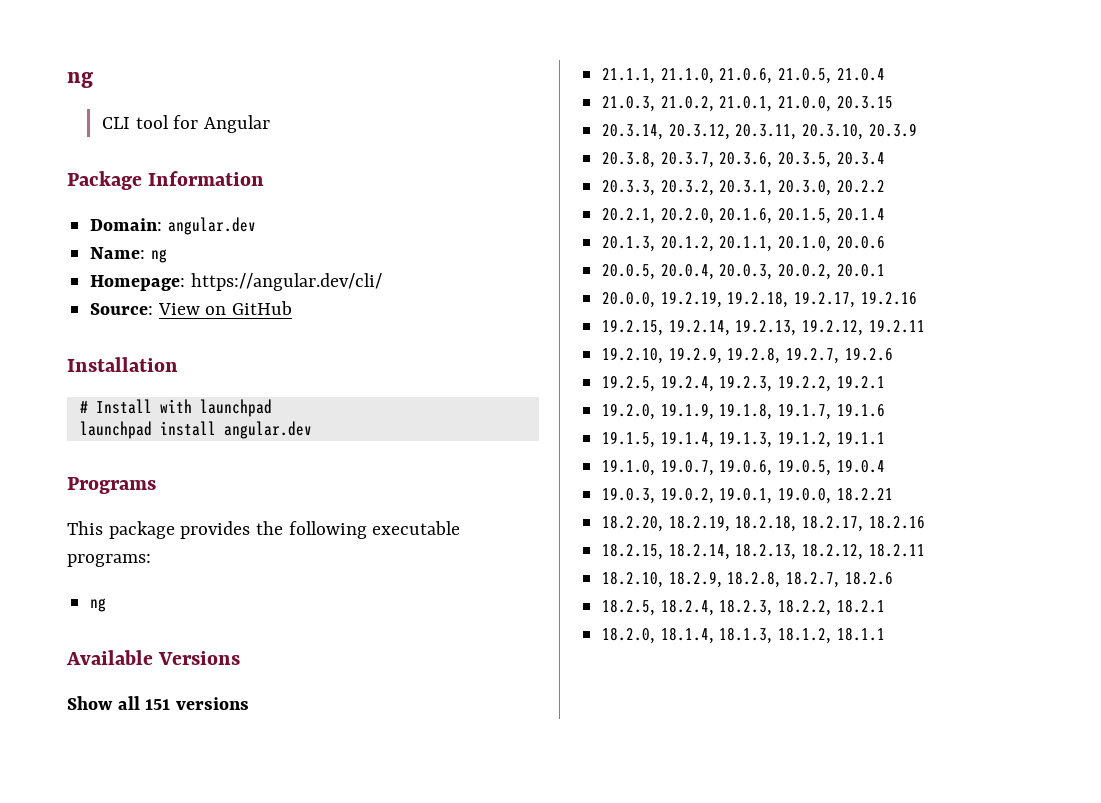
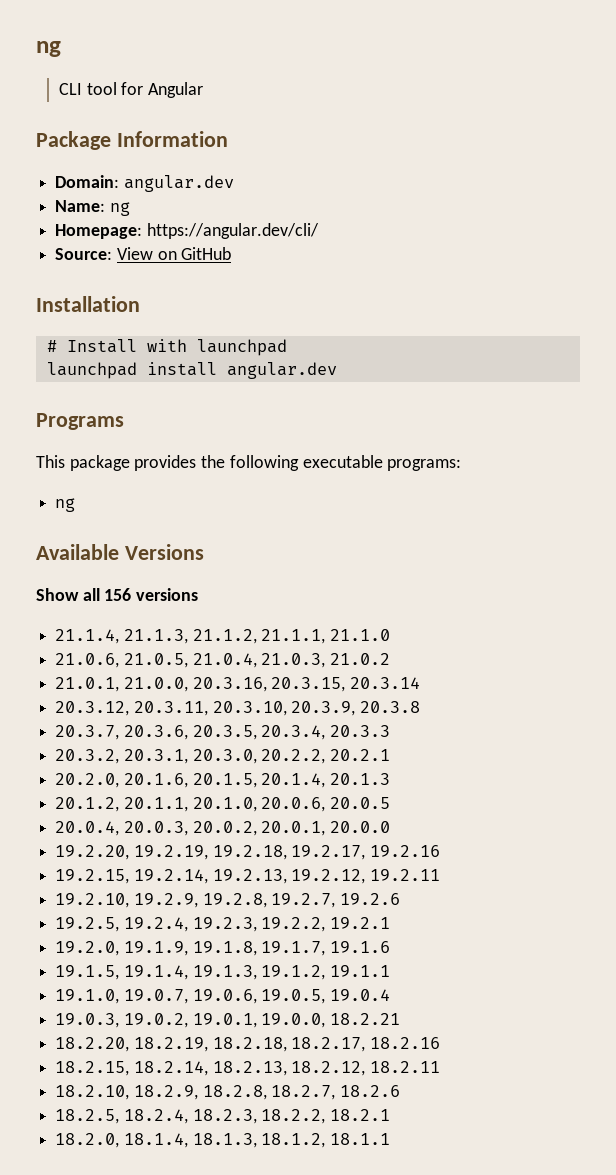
- Show all 151 versions
+ Show all 156 versions
- 21.1.1, 21.1.0, 21.0.6, 21.0.5, 21.0.4
- 21.0.3, 21.0.2, 21.0.1, 21.0.0, 20.3.15
- 20.3.14, 20.3.12, 20.3.11, 20.3.10, 20.3.9
- 20.3.8, 20.3.7, 20.3.6, 20.3.5, 20.3.4
- 20.3.3, 20.3.2, 20.3.1, 20.3.0, 20.2.2
- 20.2.1, 20.2.0, 20.1.6, 20.1.5, 20.1.4
- 20.1.3, 20.1.2, 20.1.1, 20.1.0, 20.0.6
- 20.0.5, 20.0.4, 20.0.3, 20.0.2, 20.0.1
- 20.0.0, 19.2.19, 19.2.18, 19.2.17, 19.2.16
+ 21.1.4, 21.1.3, 21.1.2, 21.1.1, 21.1.0
+ 21.0.6, 21.0.5, 21.0.4, 21.0.3, 21.0.2
+ 21.0.1, 21.0.0, 20.3.16, 20.3.15, 20.3.14
+ 20.3.12, 20.3.11, 20.3.10, 20.3.9, 20.3.8
+ 20.3.7, 20.3.6, 20.3.5, 20.3.4, 20.3.3
+ 20.3.2, 20.3.1, 20.3.0, 20.2.2, 20.2.1
+ 20.2.0, 20.1.6, 20.1.5, 20.1.4, 20.1.3
+ 20.1.2, 20.1.1, 20.1.0, 20.0.6, 20.0.5
+ 20.0.4, 20.0.3, 20.0.2, 20.0.1, 20.0.0
+ 19.2.20, 19.2.19, 19.2.18, 19.2.17, 19.2.16

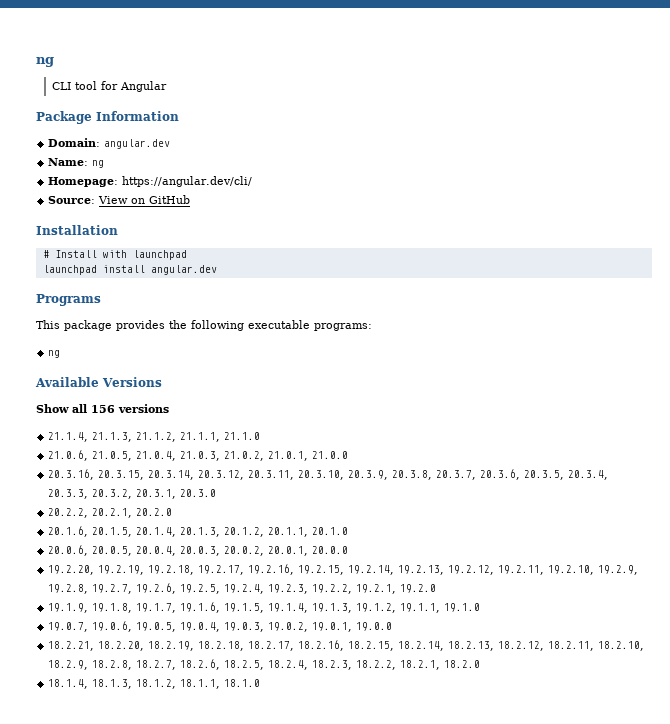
- 21.0.6, 21.0.5, 21.0.4, 21.0.3, 21.0.2
- 21.0.1, 21.0.0, 20.3.16, 20.3.15, 20.3.14
- 20.3.12, 20.3.11, 20.3.10, 20.3.9, 20.3.8
- 20.3.7, 20.3.6, 20.3.5, 20.3.4, 20.3.3
- 20.3.2, 20.3.1, 20.3.0, 20.2.2, 20.2.1
- 20.2.0, 20.1.6, 20.1.5, 20.1.4, 20.1.3
- 20.1.2, 20.1.1, 20.1.0, 20.0.6, 20.0.5
- 20.0.4, 20.0.3, 20.0.2, 20.0.1, 20.0.0
+ 21.0.6, 21.0.5, 21.0.4, 21.0.3, 21.0.2, 21.0.1, 21.0.0
+ 20.3.16, 20.3.15, 20.3.14, 20.3.12, 20.3.11, 20.3.10, 20.3.9, 20.3.8, 20.3.7, 20.3.6, 20.3.5, 20.3.4, 20.3.3, 20.3.2, 20.3.1, 20.3.0
+ 20.2.2, 20.2.1, 20.2.0
+ 20.1.6, 20.1.5, 20.1.4, 20.1.3, 20.1.2, 20.1.1, 20.1.0
+ 20.0.6, 20.0.5, 20.0.4, 20.0.3, 20.0.2, 20.0.1, 20.0.0
- 19.2.20, 19.2.19, 19.2.18, 19.2.17, 19.2.16
- 19.2.15, 19.2.14, 19.2.13, 19.2.12, 19.2.11
- 19.2.10, 19.2.9, 19.2.8, 19.2.7, 19.2.6
- 19.2.5, 19.2.4, 19.2.3, 19.2.2, 19.2.1
- 19.2.0, 19.1.9, 19.1.8, 19.1.7, 19.1.6
- 19.1.5, 19.1.4, 19.1.3, 19.1.2, 19.1.1
- 19.1.0, 19.0.7, 19.0.6, 19.0.5, 19.0.4
- 19.0.3, 19.0.2, 19.0.1, 19.0.0, 18.2.21
- 18.2.20, 18.2.19, 18.2.18, 18.2.17, 18.2.16
- 18.2.15, 18.2.14, 18.2.13, 18.2.12, 18.2.11
- 18.2.10, 18.2.9, 18.2.8, 18.2.7, 18.2.6
- 18.2.5, 18.2.4, 18.2.3, 18.2.2, 18.2.1
- 18.2.0, 18.1.4, 18.1.3, 18.1.2, 18.1.1
+ 19.2.20, 19.2.19, 19.2.18, 19.2.17, 19.2.16, 19.2.15, 19.2.14, 19.2.13, 19.2.12, 19.2.11, 19.2.10, 19.2.9, 19.2.8, 19.2.7, 19.2.6, 19.2.5, 19.2.4, 19.2.3, 19.2.2, 19.2.1, 19.2.0
+ 19.1.9, 19.1.8, 19.1.7, 19.1.6, 19.1.5, 19.1.4, 19.1.3, 19.1.2, 19.1.1, 19.1.0
+ 19.0.7, 19.0.6, 19.0.5, 19.0.4, 19.0.3, 19.0.2, 19.0.1, 19.0.0
+ 18.2.21, 18.2.20, 18.2.19, 18.2.18, 18.2.17, 18.2.16, 18.2.15, 18.2.14, 18.2.13, 18.2.12, 18.2.11, 18.2.10, 18.2.9, 18.2.8, 18.2.7, 18.2.6, 18.2.5, 18.2.4, 18.2.3, 18.2.2, 18.2.1, 18.2.0
+ 18.1.4, 18.1.3, 18.1.2, 18.1.1, 18.1.0

